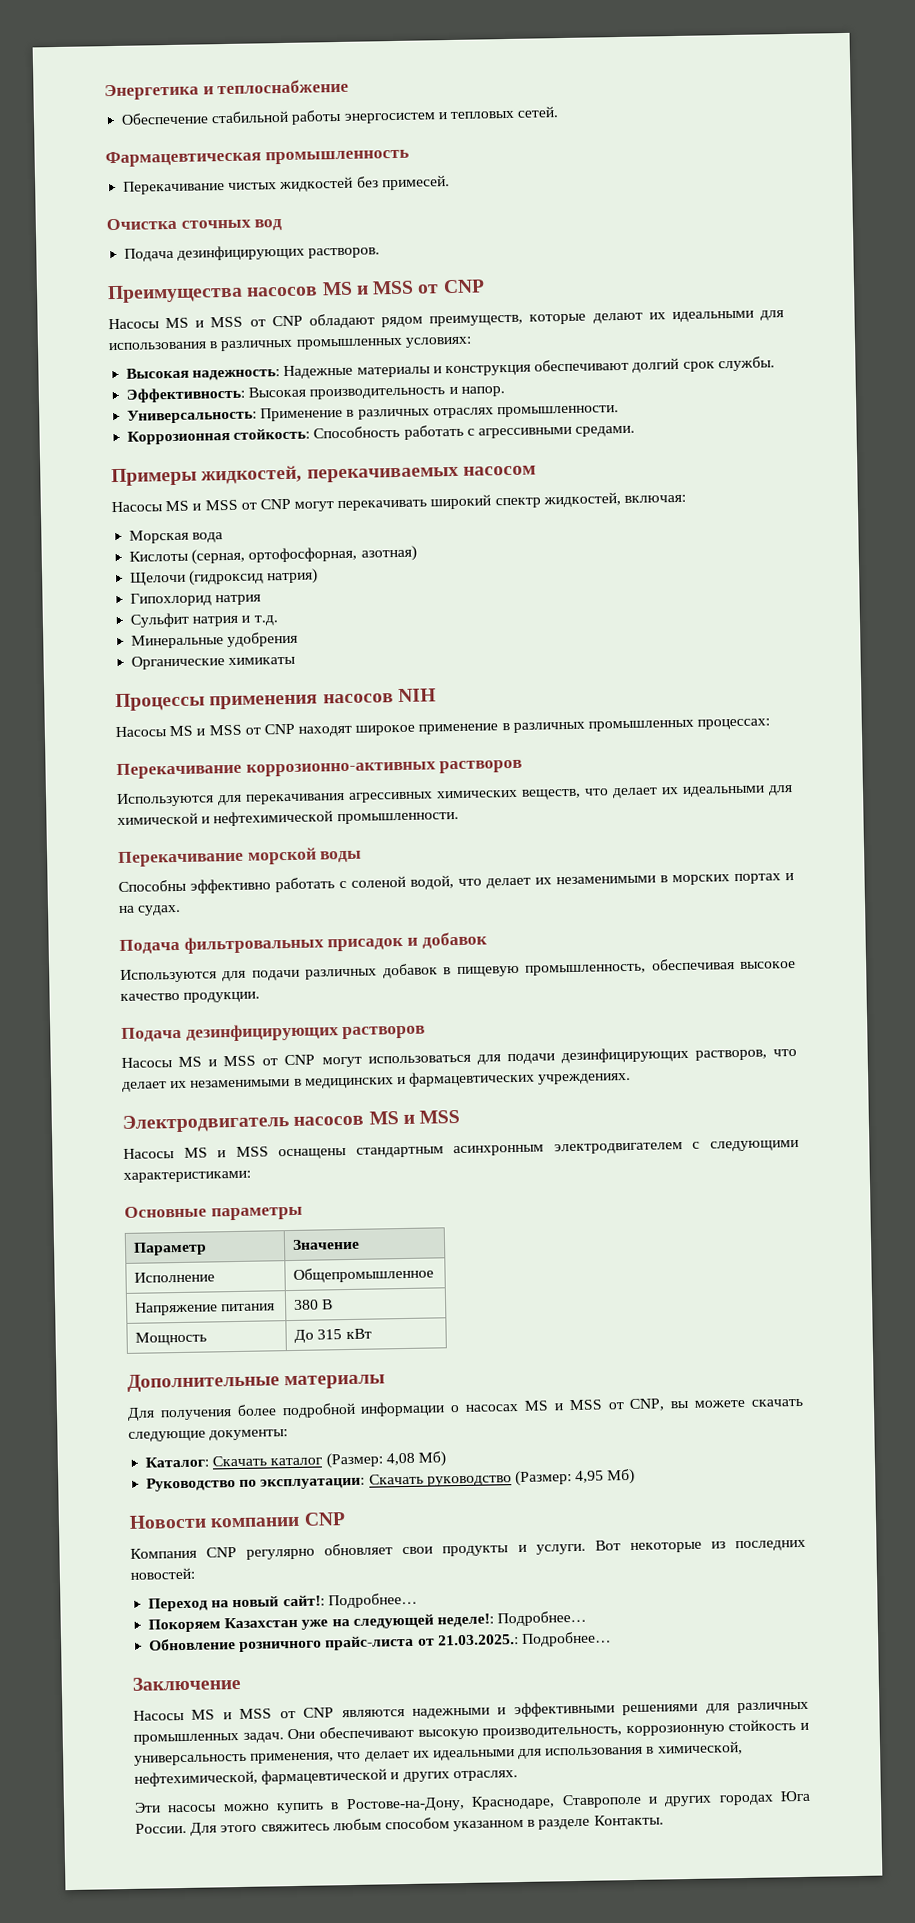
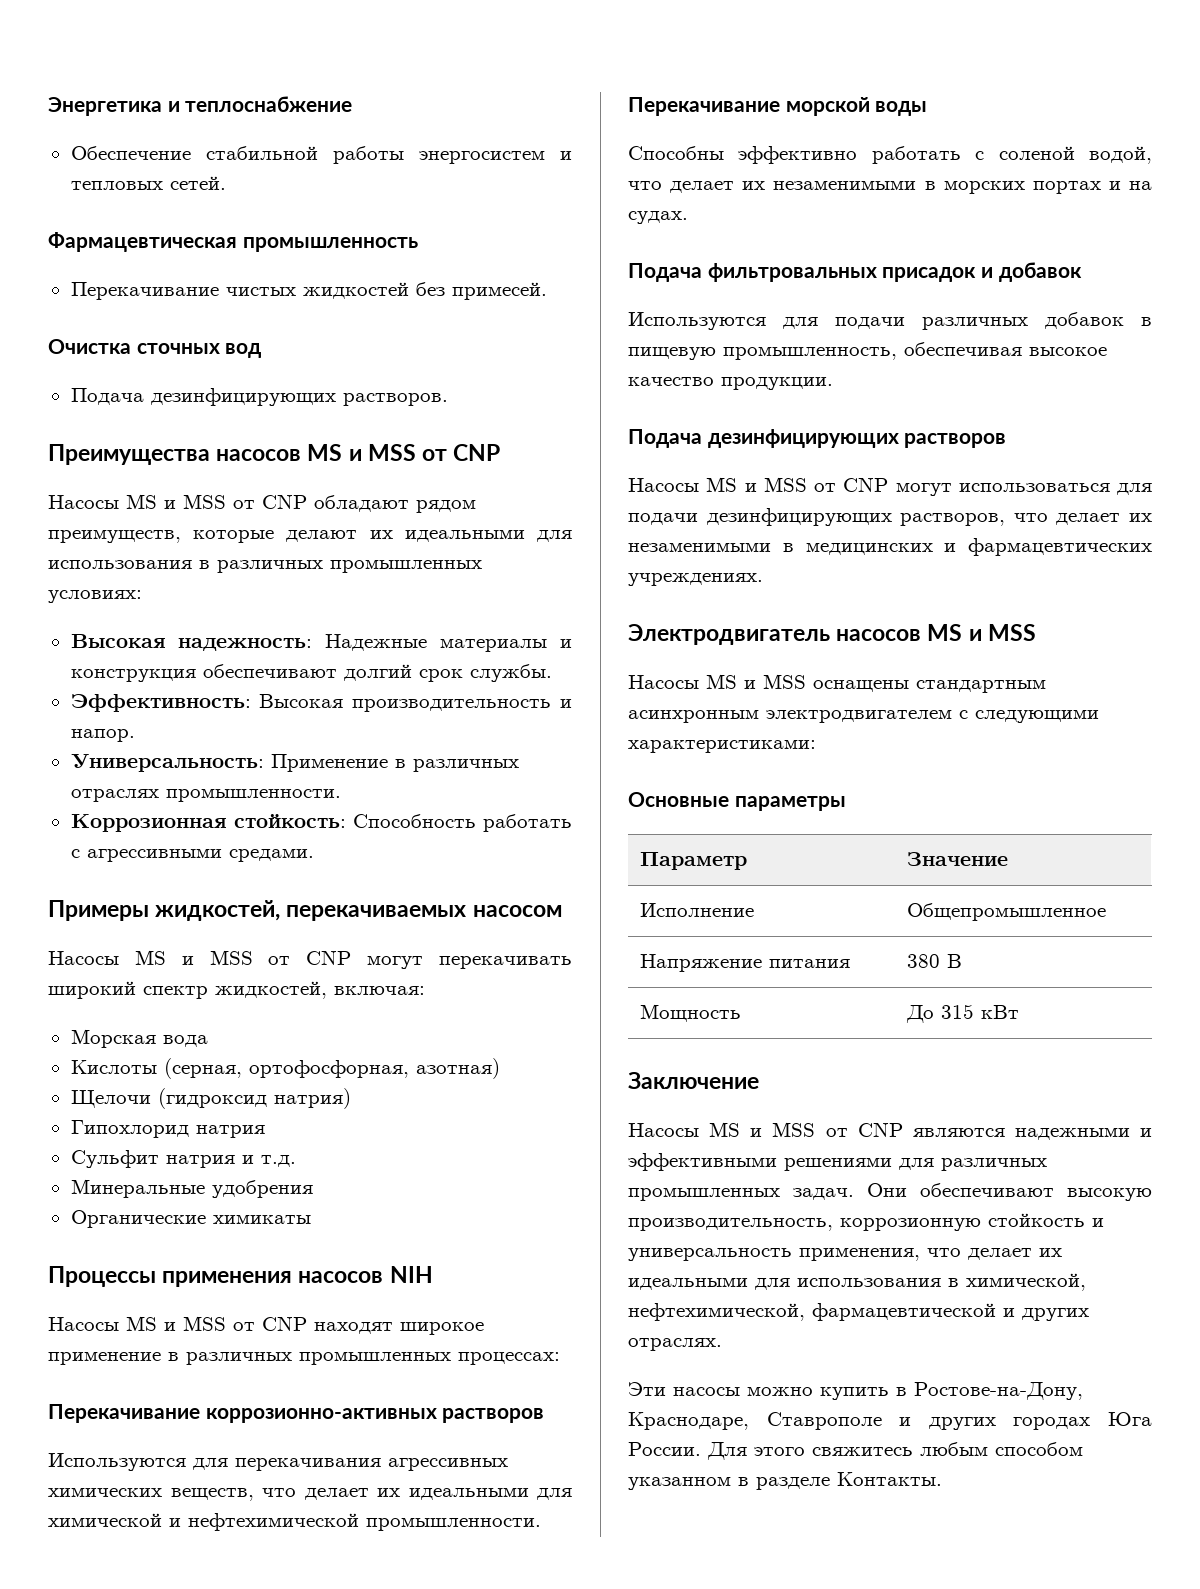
- Дополнительные материалы
- Для получения более подробной информации о насосах MS и MSS от CNP, вы можете скачать следующие документы:
- Каталог: Скачать каталог (Размер: 4,08 Мб)
- Руководство по эксплуатации: Скачать руководство (Размер: 4,95 Мб)
- Новости компании CNP
- Компания CNP регулярно обновляет свои продукты и услуги. Вот некоторые из последних новостей:
- Переход на новый сайт!: Подробнее…
- Покоряем Казахстан уже на следующей неделе!: Подробнее…
- Обновление розничного прайс-листа от 21.03.2025.: Подробнее…

